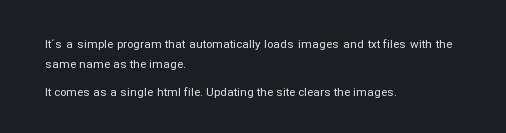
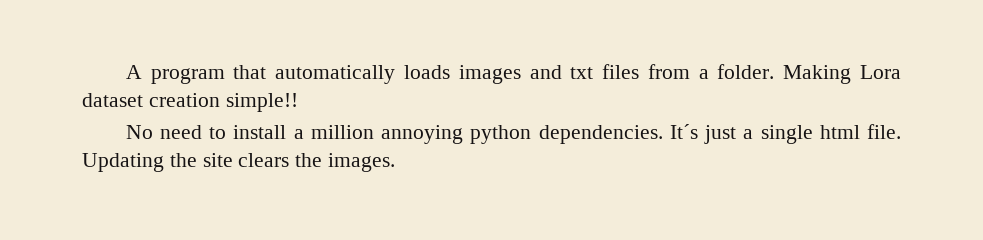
- It´s a simple program that automatically loads images and txt files with the same name as the image.
- It comes as a single html file.
+ A program that automatically loads images and txt files from a folder. Making Lora dataset creation simple!!
+ No need to install a million annoying python dependencies. It´s just a single html file.

